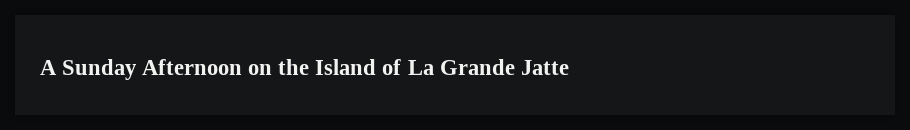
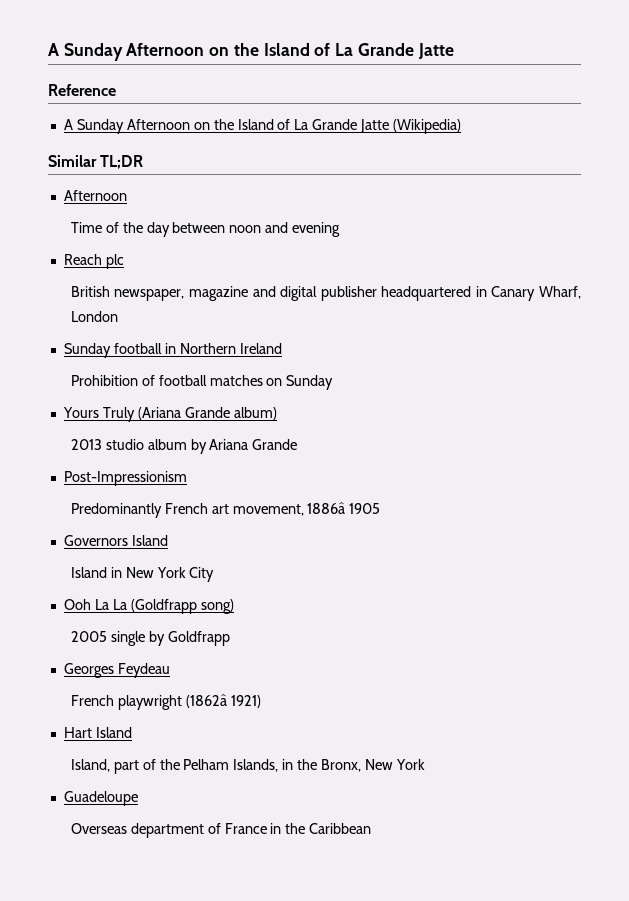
+ Reference
+ A Sunday Afternoon on the Island of La Grande Jatte (Wikipedia)
+ Similar TL;DR
+ Afternoon
+ Time of the day between noon and evening
+ Reach plc
+ British newspaper, magazine and digital publisher headquartered in Canary Wharf, London
+ Sunday football in Northern Ireland
+ Prohibition of football matches on Sunday
+ Yours Truly (Ariana Grande album)
+ 2013 studio album by Ariana Grande
+ Post-Impressionism
+ Predominantly French art movement, 1886â 1905
+ Governors Island
+ Island in New York City
+ Ooh La La (Goldfrapp song)
+ 2005 single by Goldfrapp
+ Georges Feydeau
+ French playwright (1862â 1921)
+ Hart Island
+ Island, part of the Pelham Islands, in the Bronx, New York
+ Guadeloupe
+ Overseas department of France in the Caribbean

